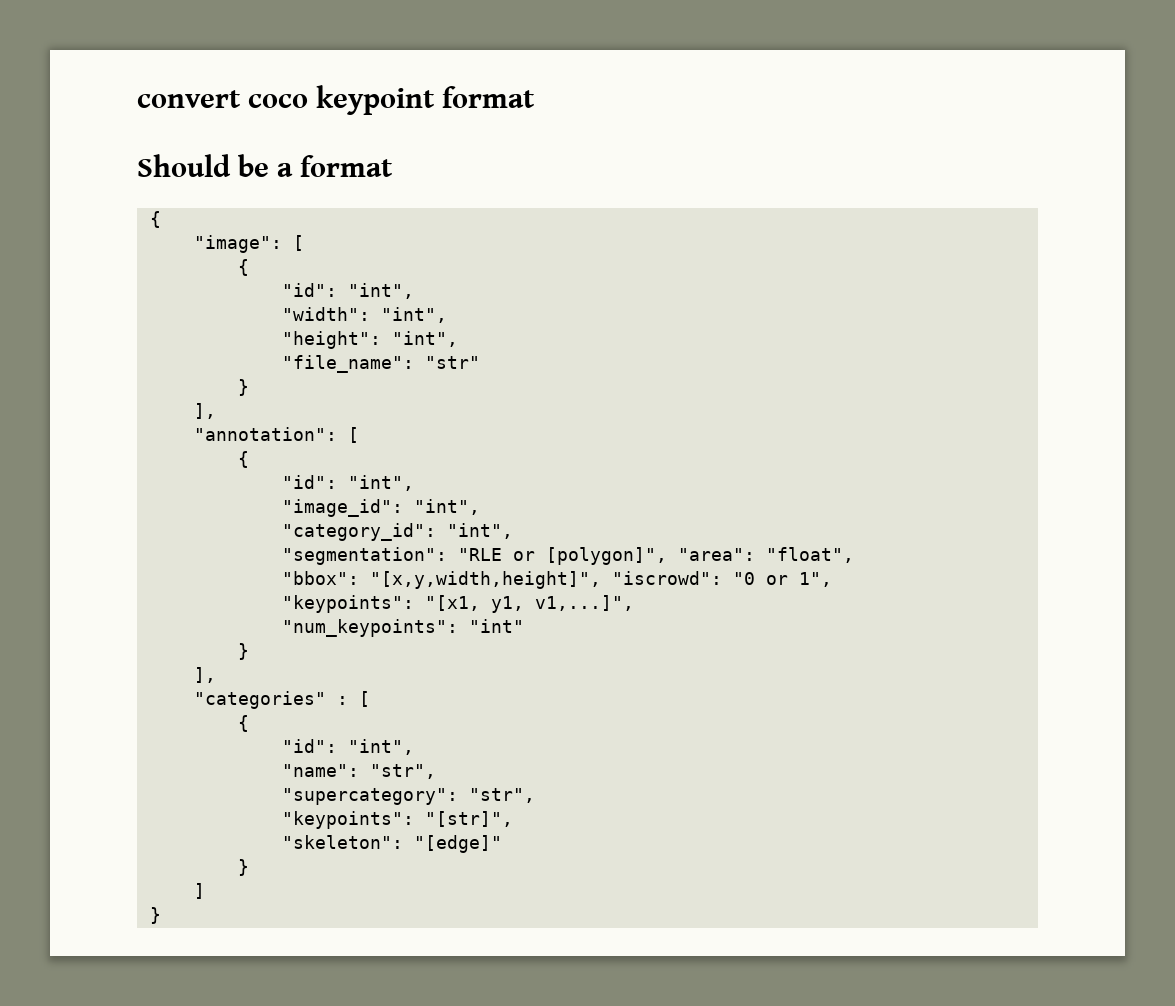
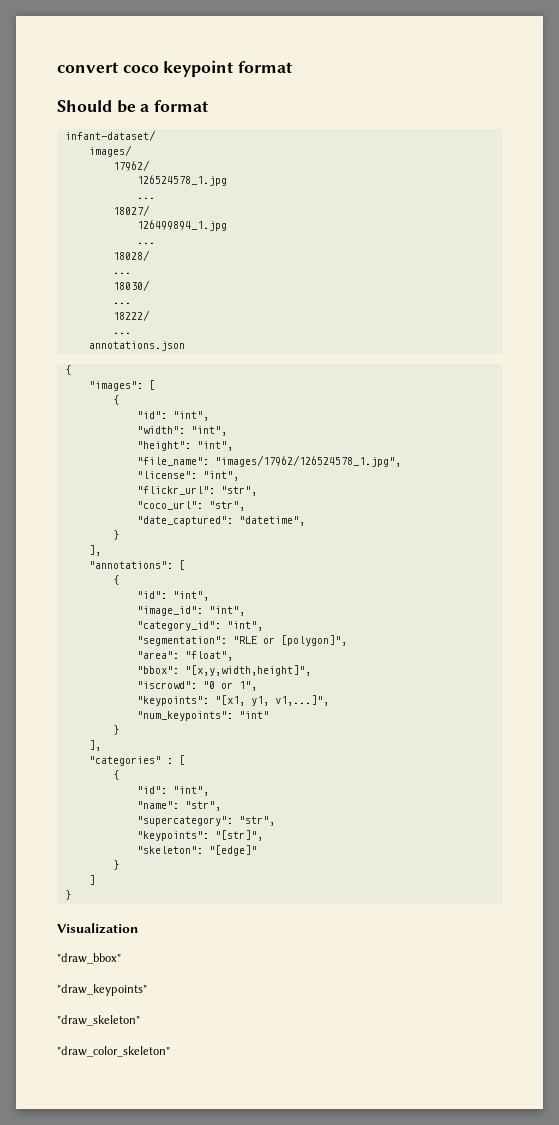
  Should be a format
+ infant-dataset/
+ images/
+ 17962/
+ 126524578_1.jpg
+ ...
+ 18027/
+ 126499894_1.jpg
+ ...
+ 18028/
+ ...
+ 18030/
+ ...
+ 18222/
+ ...
+ annotations.json
  {
- "image": [
+ "images": [
- "file_name": "str"
+ "file_name": "images/17962/126524578_1.jpg",
+ "license": "int",
+ "flickr_url": "str",
+ "coco_url": "str",
+ "date_captured": "datetime",
  }
  ],
- "annotation": [
+ "annotations": [
- "segmentation": "RLE or [polygon]", "area": "float",
+ "segmentation": "RLE or [polygon]",
+ "area": "float",
- "bbox": "[x,y,width,height]", "iscrowd": "0 or 1",
+ "bbox": "[x,y,width,height]",
+ "iscrowd": "0 or 1",
+ Visualization
+ "draw_bbox"
+ "draw_keypoints"
+ "draw_skeleton"
+ "draw_color_skeleton"

